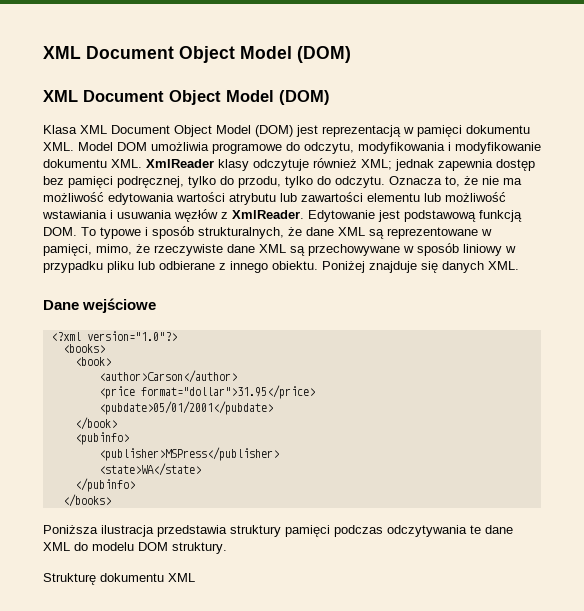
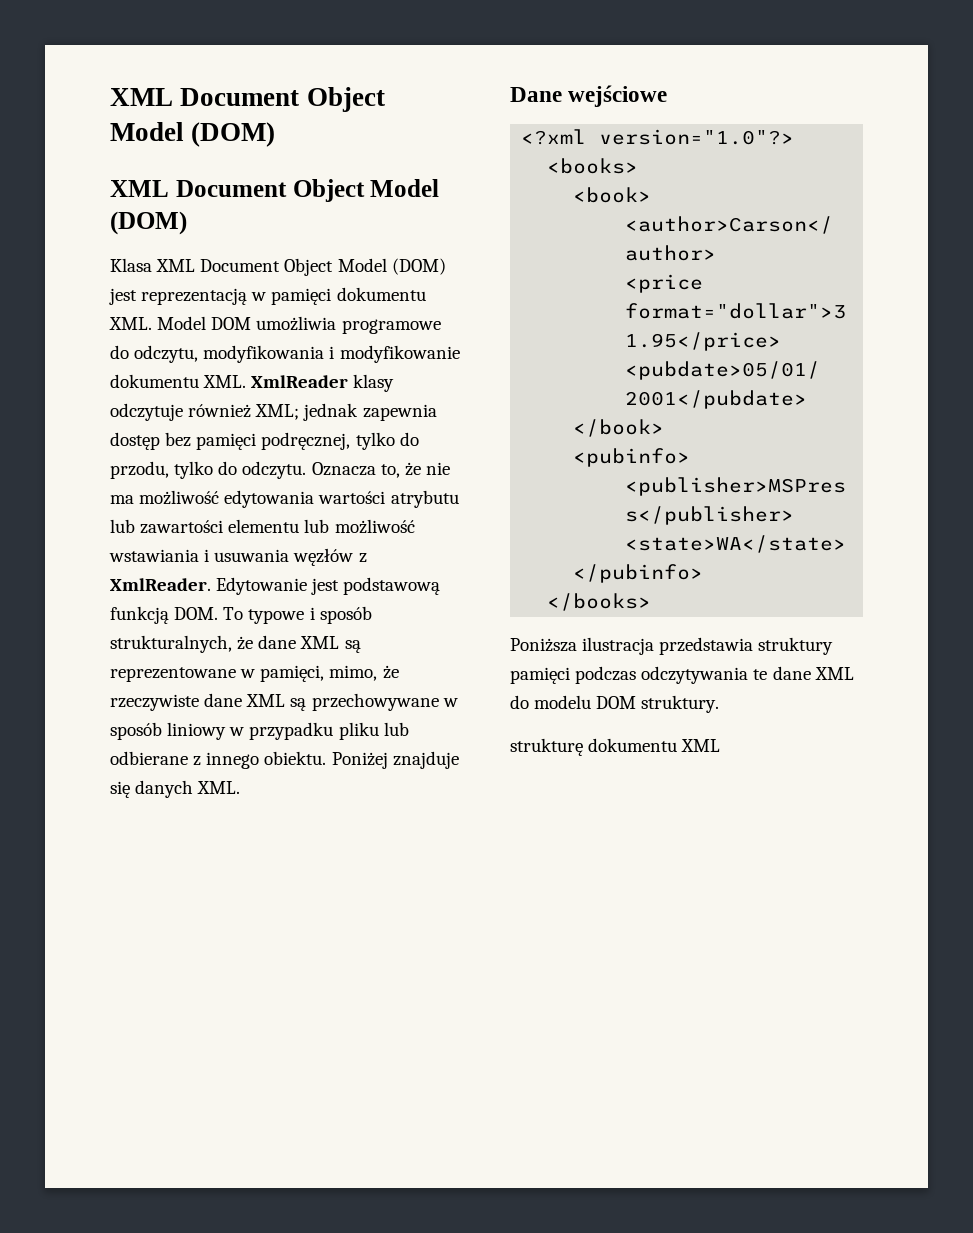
- Strukturę dokumentu XML
+ strukturę dokumentu XML

